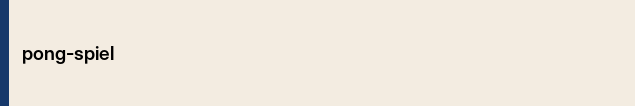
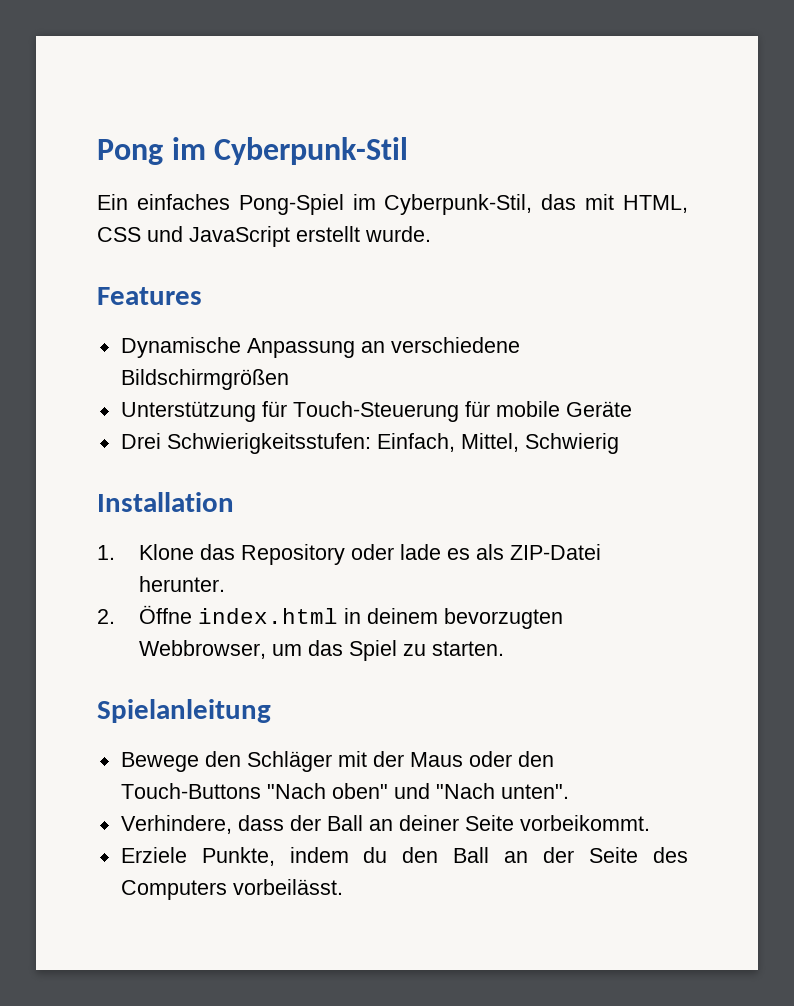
- pong-spiel
+ Pong im Cyberpunk-Stil
+ Ein einfaches Pong-Spiel im Cyberpunk-Stil, das mit HTML, CSS und JavaScript erstellt wurde.
+ Features
+ Dynamische Anpassung an verschiedene Bildschirmgrößen
+ Unterstützung für Touch-Steuerung für mobile Geräte
+ Drei Schwierigkeitsstufen: Einfach, Mittel, Schwierig
+ Installation
+ 1. Klone das Repository oder lade es als ZIP-Datei herunter.
+ 2. Öffne index.html in deinem bevorzugten Webbrowser, um das Spiel zu starten.
+ Spielanleitung
+ Bewege den Schläger mit der Maus oder den Touch-Buttons "Nach oben" und "Nach unten".
+ Verhindere, dass der Ball an deiner Seite vorbeikommt.
+ Erziele Punkte, indem du den Ball an der Seite des Computers vorbeilässt.

